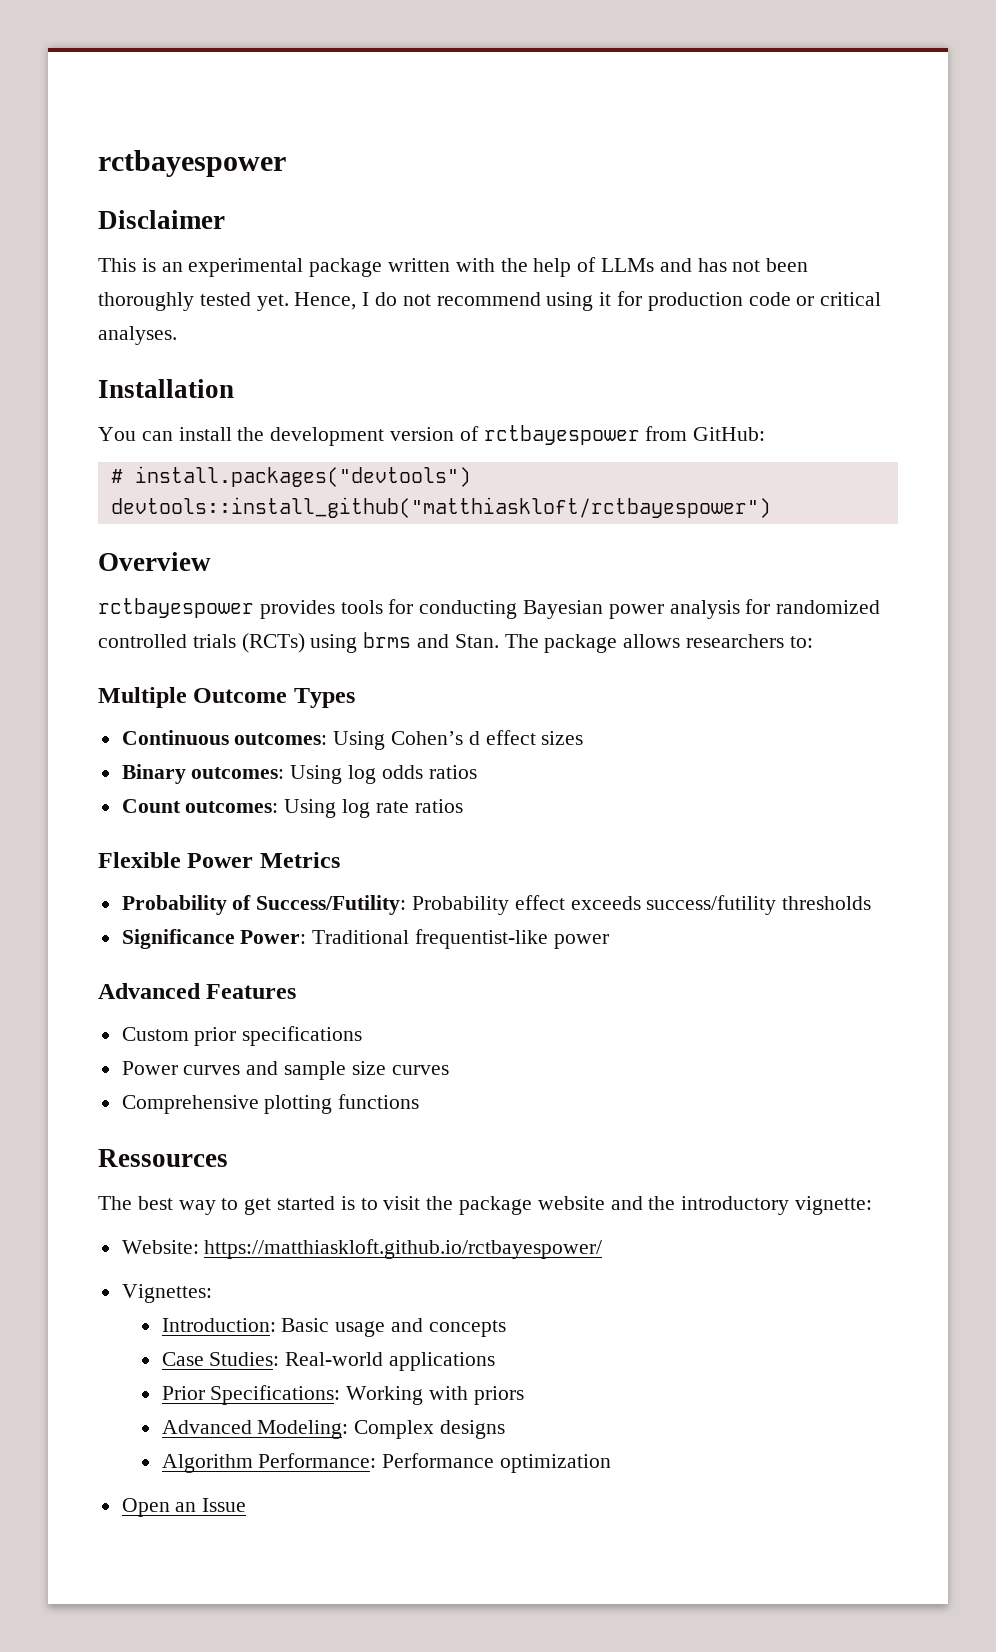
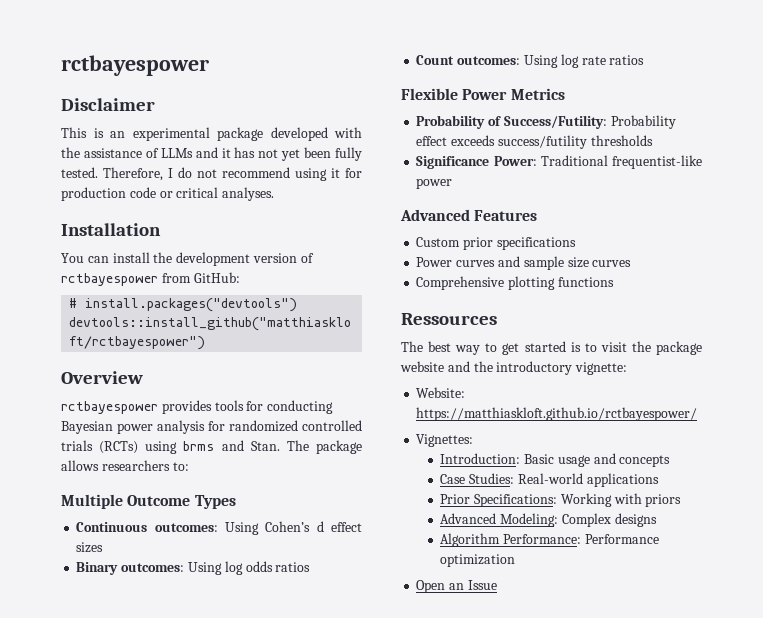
- This is an experimental package written with the help of LLMs and has not been thoroughly tested yet. Hence, I do not recommend using it for production code or critical analyses.
+ This is an experimental package developed with the assistance of LLMs and it has not yet been fully tested. Therefore, I do not recommend using it for production code or critical analyses.

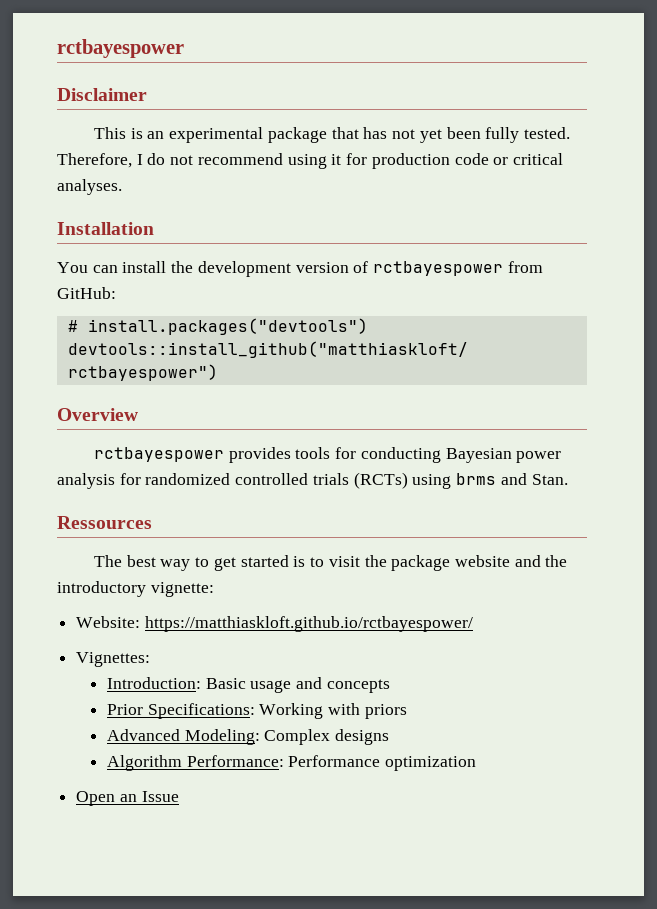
- This is an experimental package developed with the assistance of LLMs and it has not yet been fully tested.
+ This is an experimental package that has not yet been fully tested.
- The package allows researchers to:
- Multiple Outcome Types
- Continuous outcomes: Using Cohen’s d effect sizes
- Binary outcomes: Using log odds ratios
- Count outcomes: Using log rate ratios
- Flexible Power Metrics
- Probability of Success/Futility: Probability effect exceeds success/futility thresholds
- Significance Power: Traditional frequentist-like power
- Advanced Features
- Custom prior specifications
- Power curves and sample size curves
- Comprehensive plotting functions
- Case Studies: Real-world applications

